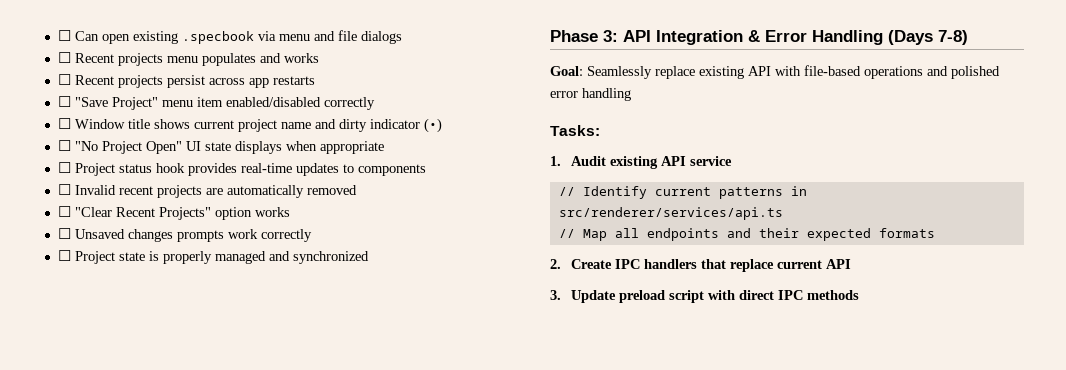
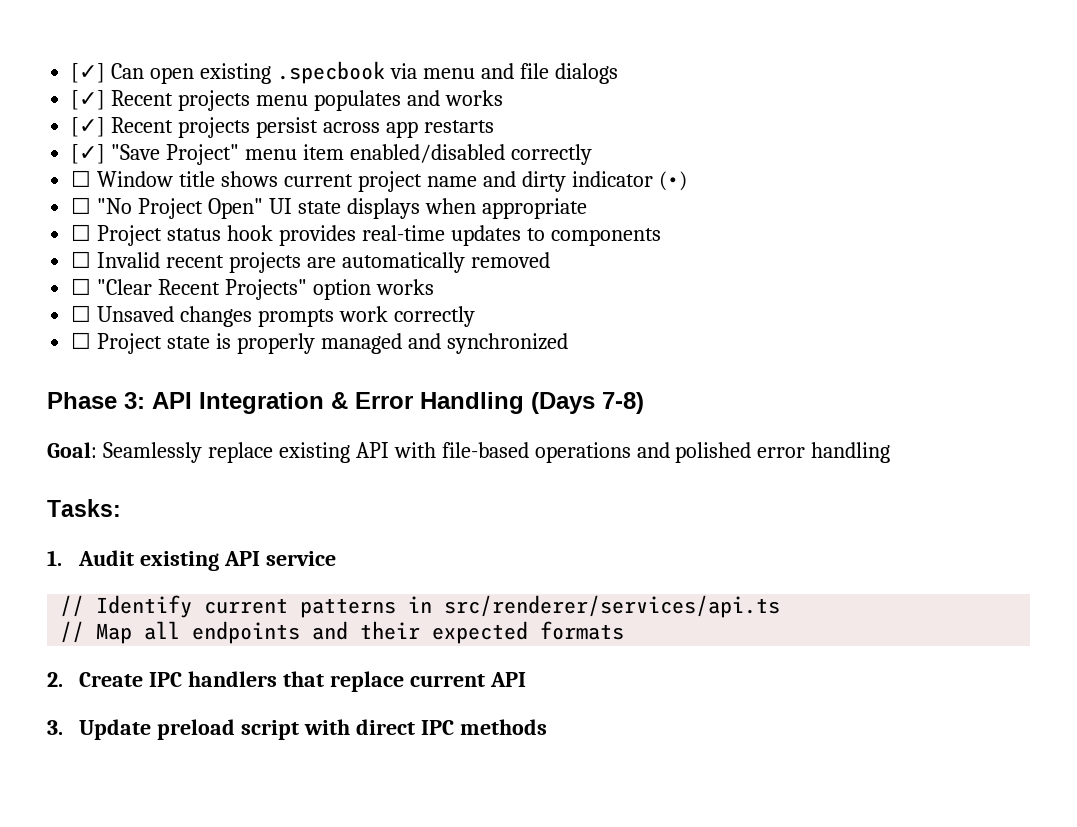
- ☐ Can open existing .specbook via menu and file dialogs
+ [✓] Can open existing .specbook via menu and file dialogs
- ☐ Recent projects menu populates and works
+ [✓] Recent projects menu populates and works
- ☐ Recent projects persist across app restarts
+ [✓] Recent projects persist across app restarts
- ☐ "Save Project" menu item enabled/disabled correctly
+ [✓] "Save Project" menu item enabled/disabled correctly

